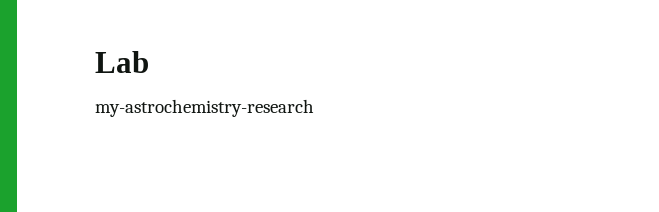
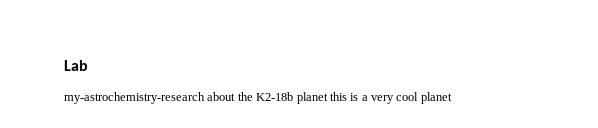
- my-astrochemistry-research
+ my-astrochemistry-research about the K2-18b planet this is a very cool planet

